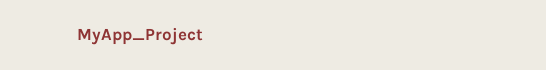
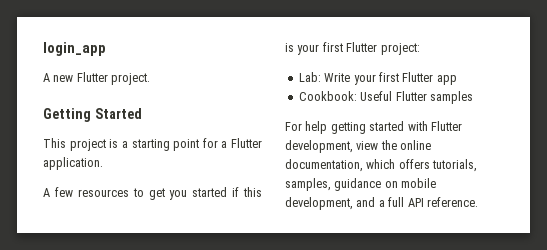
- MyApp_Project
+ login_app
+ A new Flutter project.
+ Getting Started
+ This project is a starting point for a Flutter application.
+ A few resources to get you started if this is your first Flutter project:
+ Lab: Write your first Flutter app
+ Cookbook: Useful Flutter samples
+ For help getting started with Flutter development, view the online documentation, which offers tutorials, samples, guidance on mobile development, and a full API reference.

